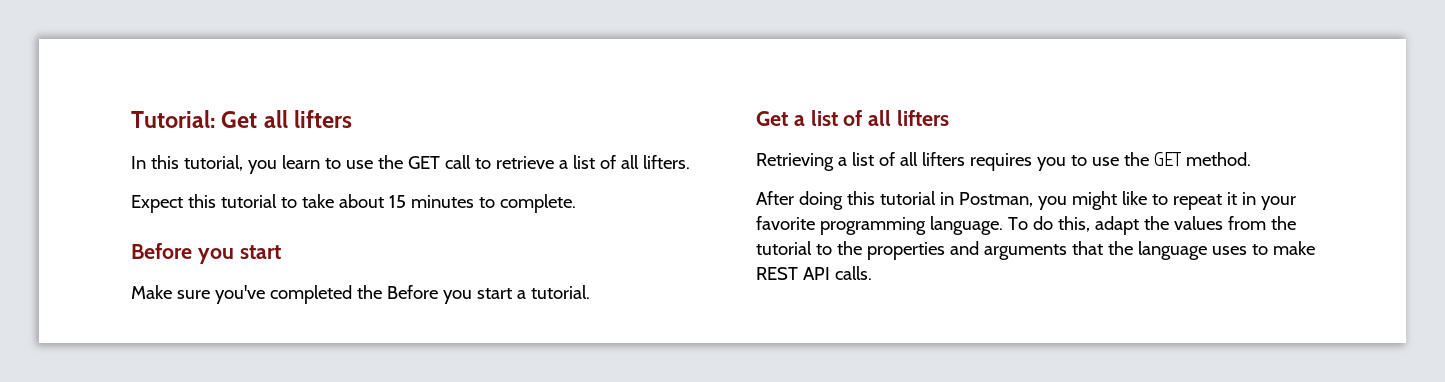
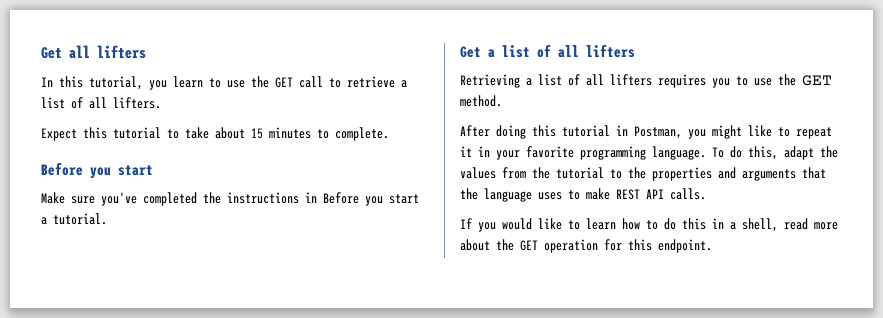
- Tutorial: Get all lifters
+ Get all lifters
- Make sure you've completed the Before you start a tutorial.
+ Make sure you've completed the instructions in Before you start a tutorial.
+ If you would like to learn how to do this in a shell, read more about the GET operation for this endpoint.

